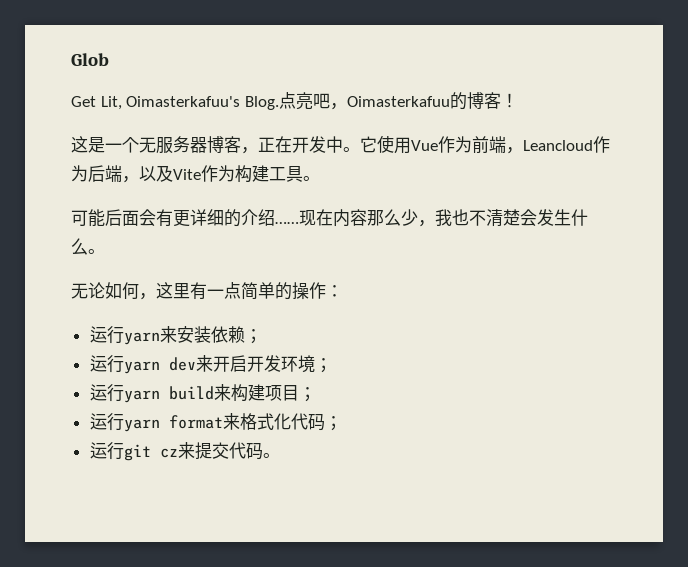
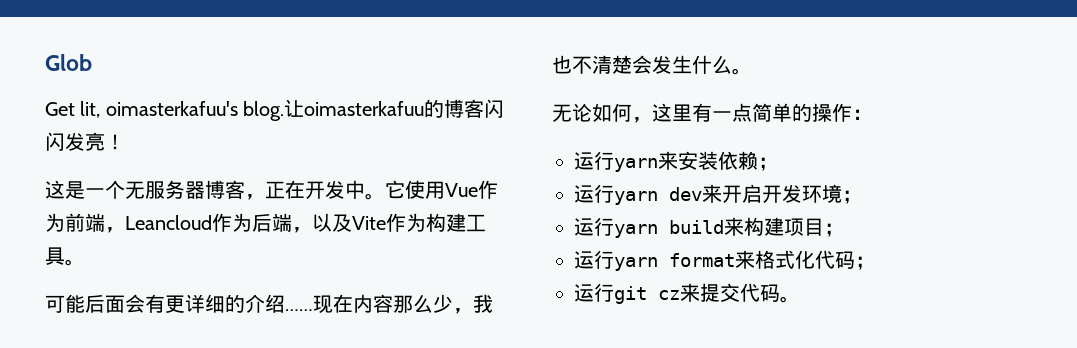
- Get Lit, Oimasterkafuu's Blog.点亮吧，Oimasterkafuu的博客！
+ Get lit, oimasterkafuu's blog.让oimasterkafuu的博客闪闪发亮！

